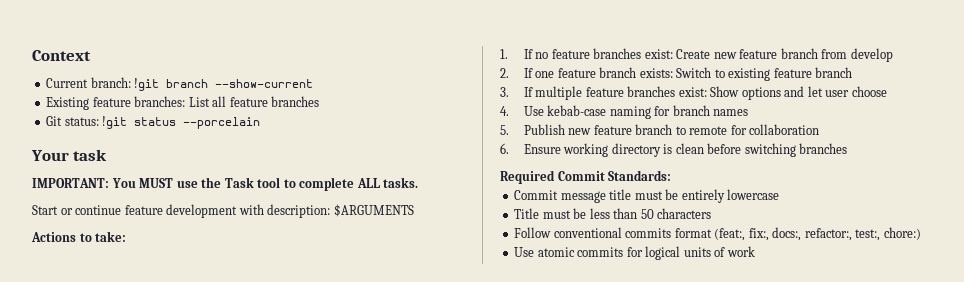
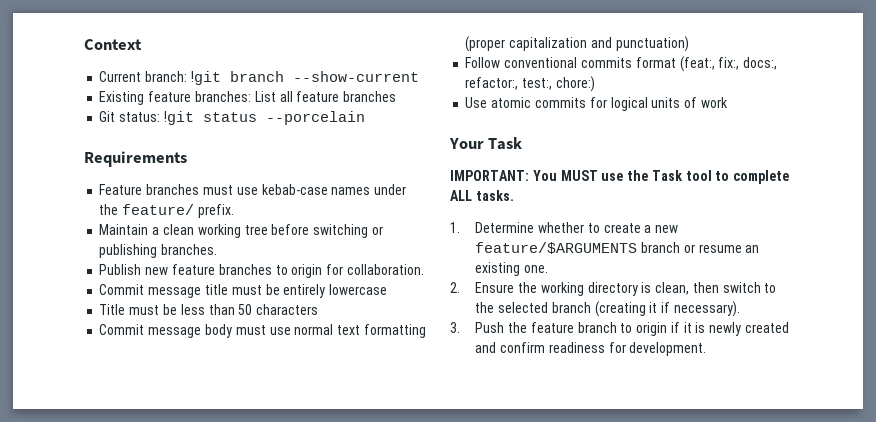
- Your task
- IMPORTANT: You MUST use the Task tool to complete ALL tasks.
- Start or continue feature development with description: $ARGUMENTS
- Actions to take:
- 1. If no feature branches exist: Create new feature branch from develop
- 2. If one feature branch exists: Switch to existing feature branch
- 3. If multiple feature branches exist: Show options and let user choose
- 4. Use kebab-case naming for branch names
- 5. Publish new feature branch to remote for collaboration
- 6. Ensure working directory is clean before switching branches
- Required Commit Standards:
+ Requirements
+ Feature branches must use kebab-case names under the feature/ prefix.
+ Maintain a clean working tree before switching or publishing branches.
+ Publish new feature branches to origin for collaboration.
+ Commit message body must use normal text formatting (proper capitalization and punctuation)
+ Your Task
+ IMPORTANT: You MUST use the Task tool to complete ALL tasks.
+ 1. Determine whether to create a new feature/$ARGUMENTS branch or resume an existing one.
+ 2. Ensure the working directory is clean, then switch to the selected branch (creating it if necessary).
+ 3. Push the feature branch to origin if it is newly created and confirm readiness for development.

